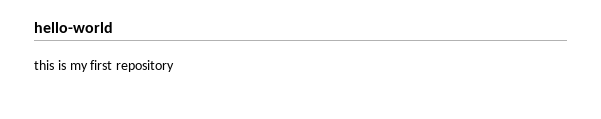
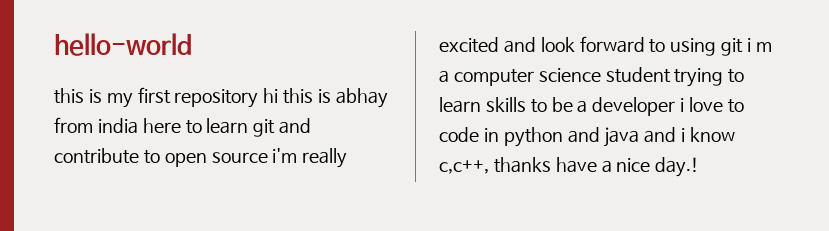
- this is my first repository
+ this is my first repository hi this is abhay from india here to learn git and contribute to open source i'm really excited and look forward to using git i m a computer science student trying to learn skills to be a developer i love to code in python and java and i know c,c++, thanks have a nice day.!

